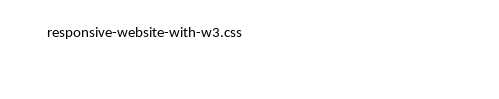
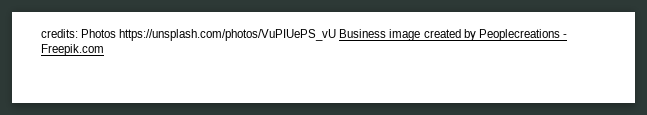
- responsive-website-with-w3.css
+ credits: Photos https://unsplash.com/photos/VuPIUePS_vU Business image created by Peoplecreations - Freepik.com

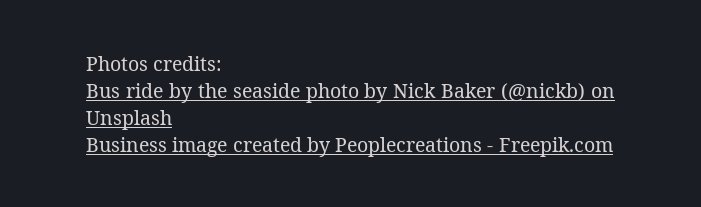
- credits: Photos https://unsplash.com/photos/VuPIUePS_vU Business image created by Peoplecreations - Freepik.com
+ Photos credits:
+ Bus ride by the seaside photo by Nick Baker (@nickb) on Unsplash
+ Business image created by Peoplecreations - Freepik.com

